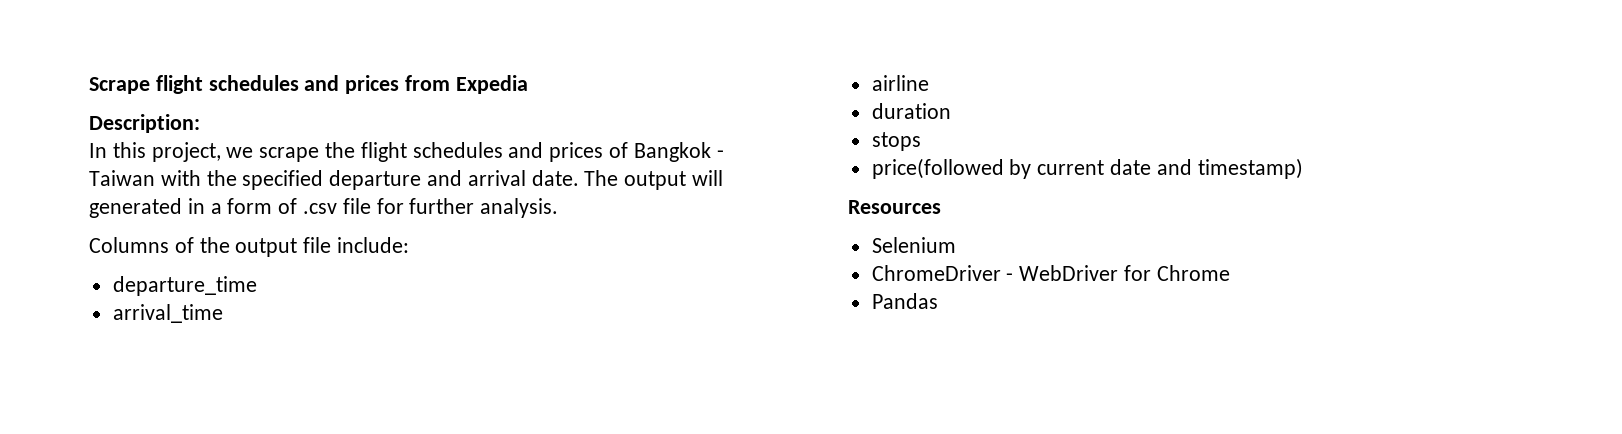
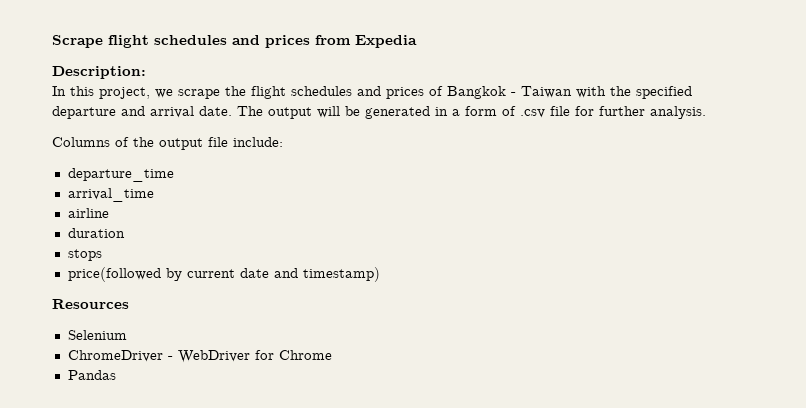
- The output will generated in a form of .csv file for further analysis.
+ The output will be generated in a form of .csv file for further analysis.

